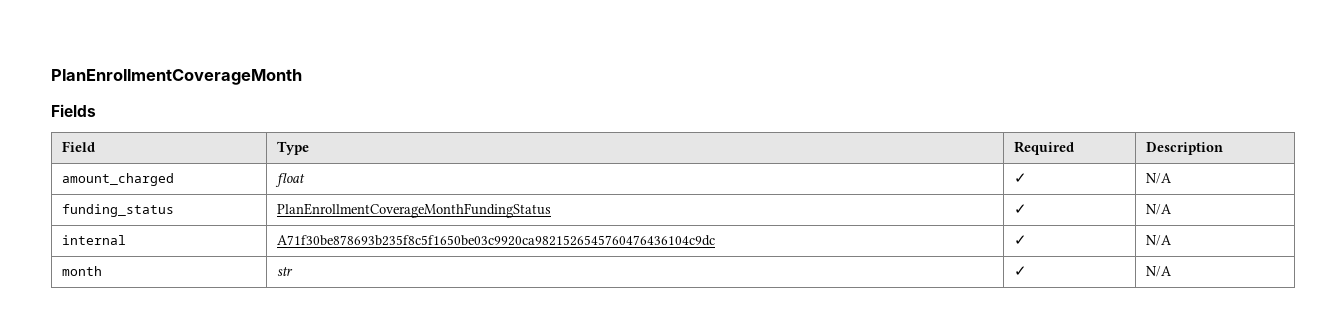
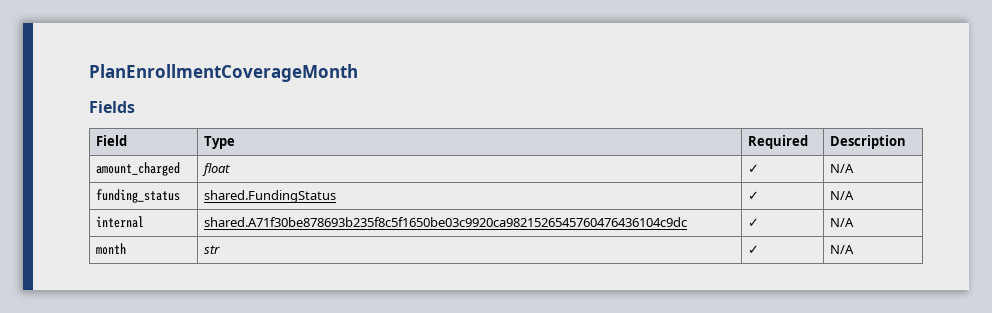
- funding_status | PlanEnrollmentCoverageMonthFundingStatus | ✓ | N/A
+ funding_status | shared.FundingStatus | ✓ | N/A
- internal | A71f30be878693b235f8c5f1650be03c9920ca9821526545760476436104c9dc | ✓ | N/A
+ internal | shared.A71f30be878693b235f8c5f1650be03c9920ca9821526545760476436104c9dc | ✓ | N/A

